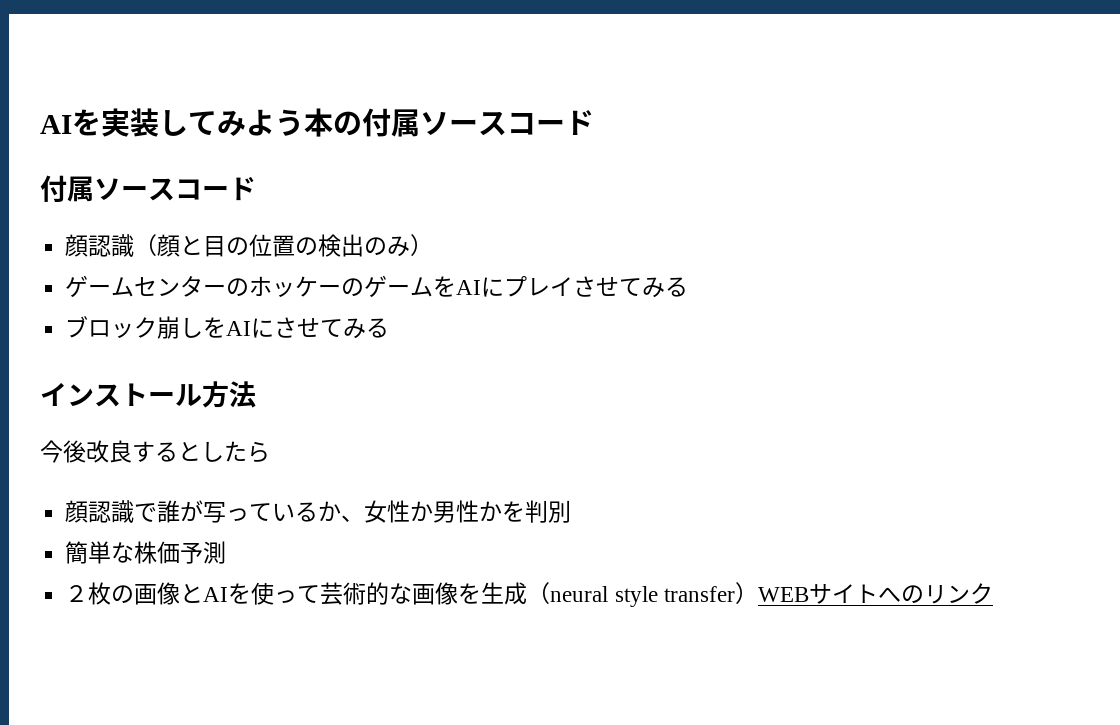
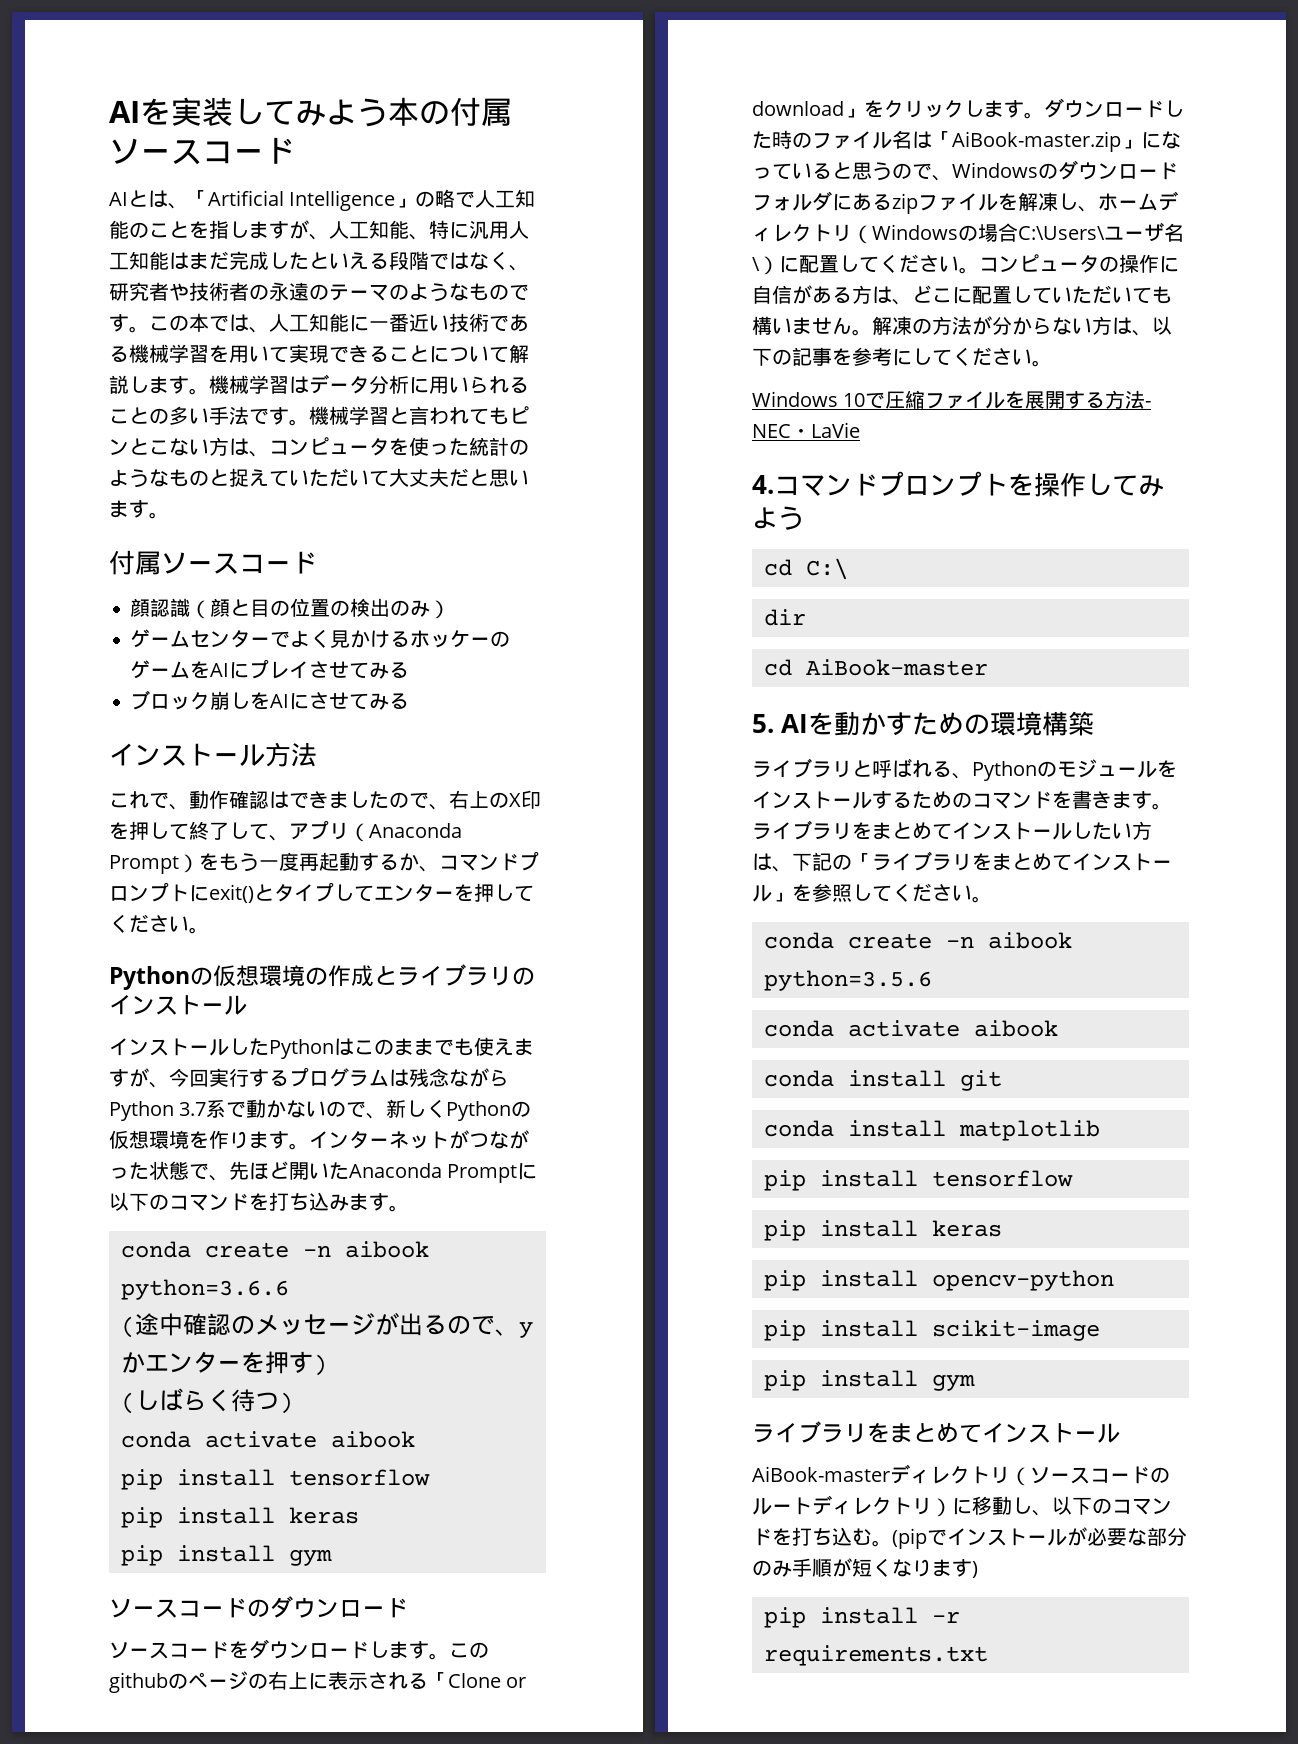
+ AIとは、「Artificial Intelligence」の略で人工知能のことを指しますが、人工知能、特に汎用人工知能はまだ完成したといえる段階ではなく、研究者や技術者の永遠のテーマのようなものです。この本では、人工知能に一番近い技術である機械学習を用いて実現できることについて解説します。機械学習はデータ分析に用いられることの多い手法です。機械学習と言われてもピンとこない方は、コンピュータを使った統計のようなものと捉えていただいて大丈夫だと思います。
- ゲームセンターのホッケーのゲームをAIにプレイさせてみる
+ ゲームセンターでよく見かけるホッケーのゲームをAIにプレイさせてみる
- 今後改良するとしたら
- 顔認識で誰が写っているか、女性か男性かを判別
- 簡単な株価予測
- ２枚の画像とAIを使って芸術的な画像を生成（neural style transfer）WEBサイトへのリンク
+ これで、動作確認はできましたので、右上のX印を押して終了して、アプリ（Anaconda Prompt）をもう一度再起動するか、コマンドプロンプトにexit()とタイプしてエンターを押してください。
+ Pythonの仮想環境の作成とライブラリのインストール
+ インストールしたPythonはこのままでも使えますが、今回実行するプログラムは残念ながらPython 3.7系で動かないので、新しくPythonの仮想環境を作ります。インターネットがつながった状態で、先ほど開いたAnaconda Promptに以下のコマンドを打ち込みます。
+ conda create -n aibook python=3.6.6
+ (途中確認のメッセージが出るので、yかエンターを押す)
+ (しばらく待つ)
+ conda activate aibook
+ pip install tensorflow
+ pip install keras
+ pip install gym
+ ソースコードのダウンロード
+ ソースコードをダウンロードします。このgithubのページの右上に表示される「Clone or download」をクリックします。ダウンロードした時のファイル名は「AiBook-master.zip」になっていると思うので、Windowsのダウンロードフォルダにあるzipファイルを解凍し、ホームディレクトリ（Windowsの場合C:\Users\ユーザ名\）に配置してください。コンピュータの操作に自信がある方は、どこに配置していただいても構いません。解凍の方法が分からない方は、以下の記事を参考にしてください。
+ Windows 10で圧縮ファイルを展開する方法- NEC・LaVie
+ 4.コマンドプロンプトを操作してみよう
+ cd C:\
+ dir
+ cd AiBook-master
+ 5. AIを動かすための環境構築
+ ライブラリと呼ばれる、Pythonのモジュールをインストールするためのコマンドを書きます。ライブラリをまとめてインストールしたい方は、下記の「ライブラリをまとめてインストール」を参照してください。
+ conda create -n aibook python=3.5.6
+ conda activate aibook
+ conda install git
+ conda install matplotlib
+ pip install tensorflow
+ pip install keras
+ pip install opencv-python
+ pip install scikit-image
+ pip install gym
+ ライブラリをまとめてインストール
+ AiBook-masterディレクトリ（ソースコードのルートディレクトリ）に移動し、以下のコマンドを打ち込む。(pipでインストールが必要な部分のみ手順が短くなります)
+ pip install -r requirements.txt

